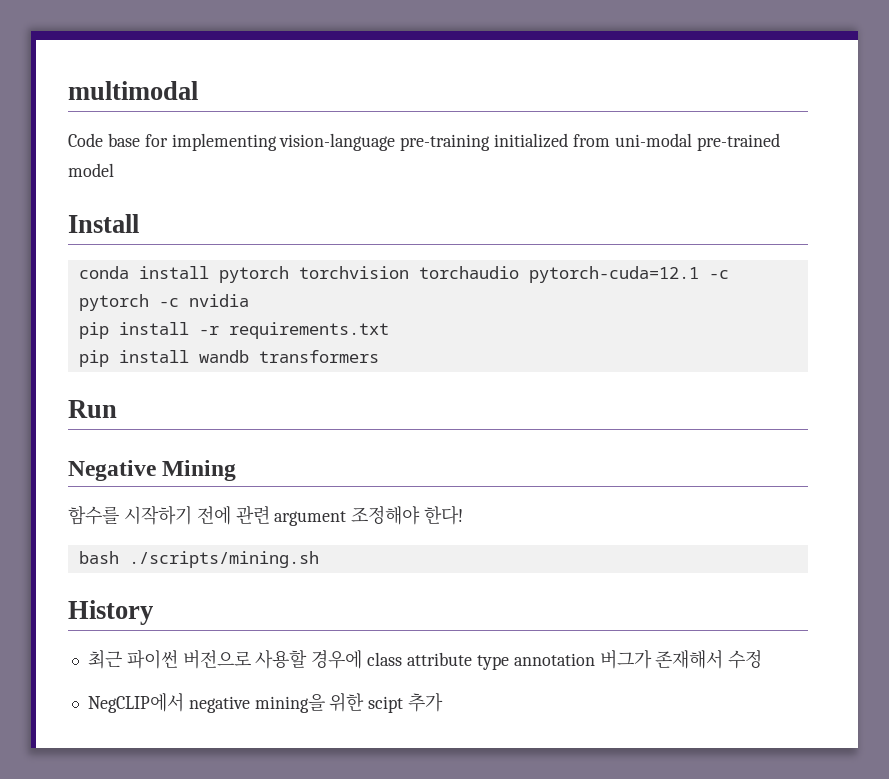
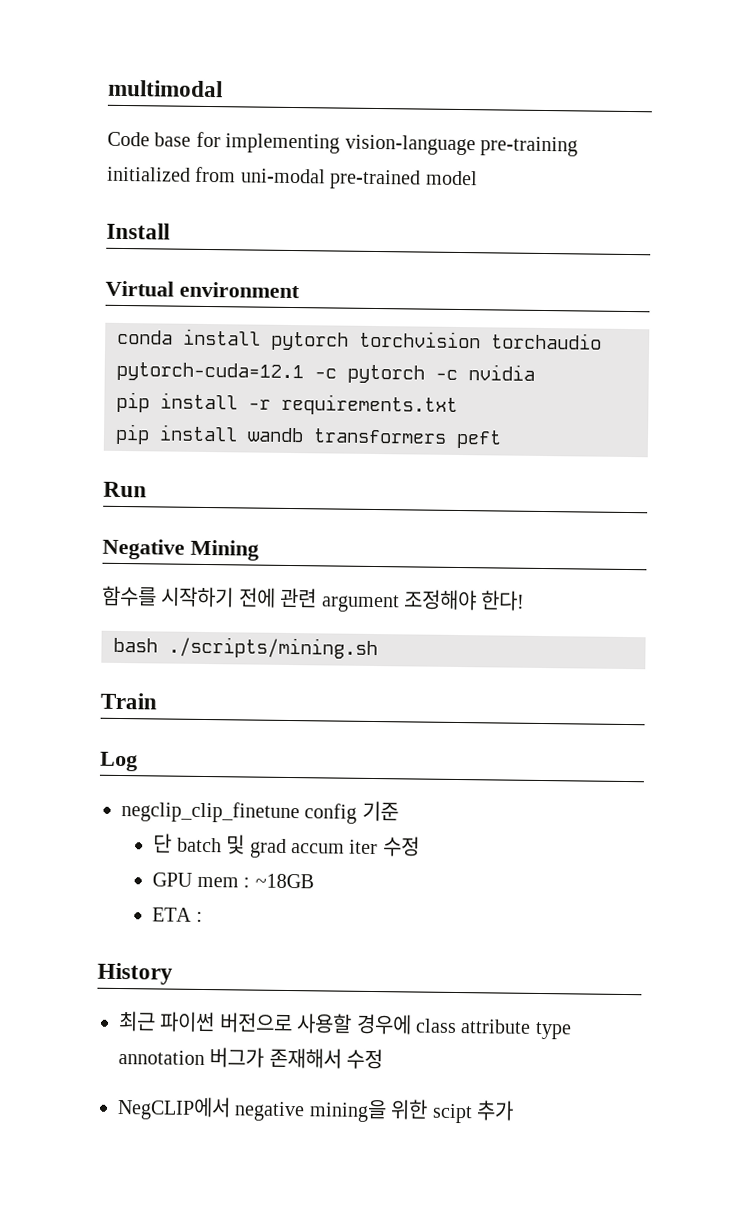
+ Virtual environment
- pip install wandb transformers
+ pip install wandb transformers peft
+ Train
+ Log
+ negclip_clip_finetune config 기준
+ 단 batch 및 grad accum iter 수정
+ GPU mem : ~18GB
+ ETA :

